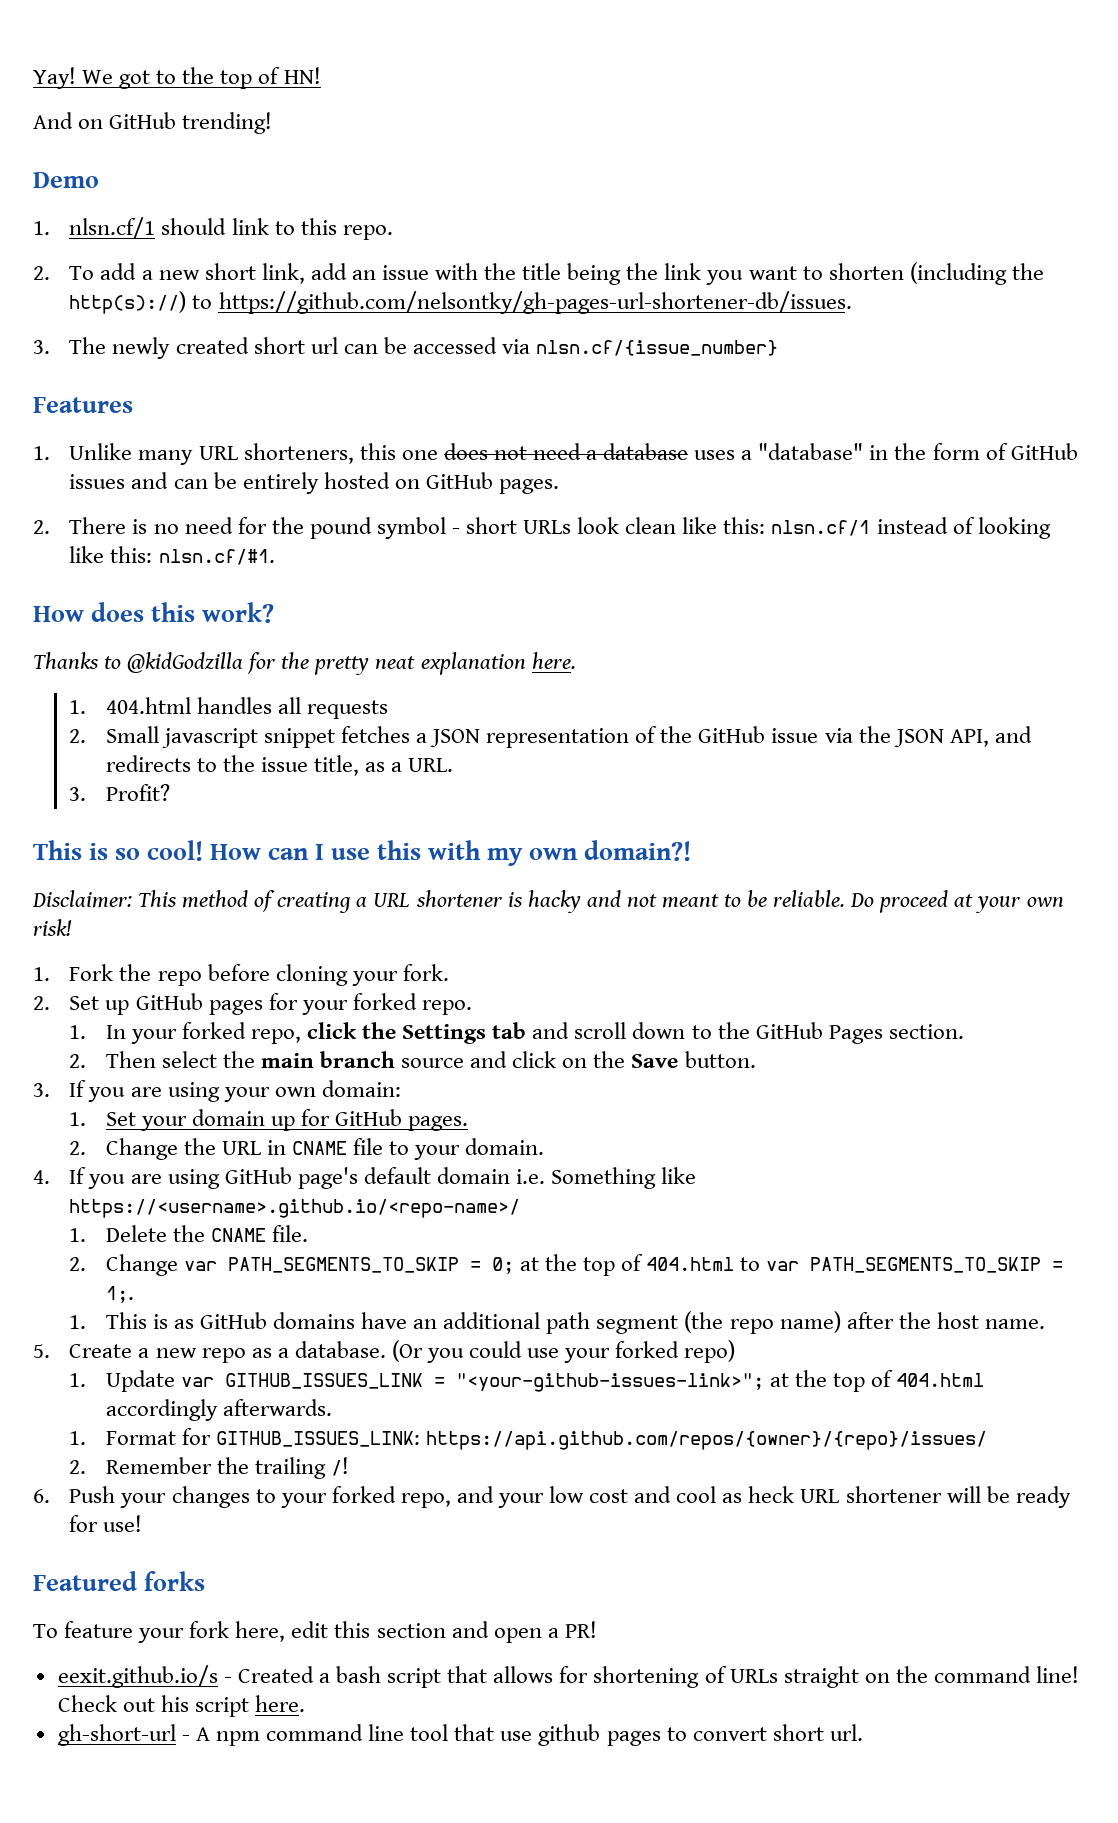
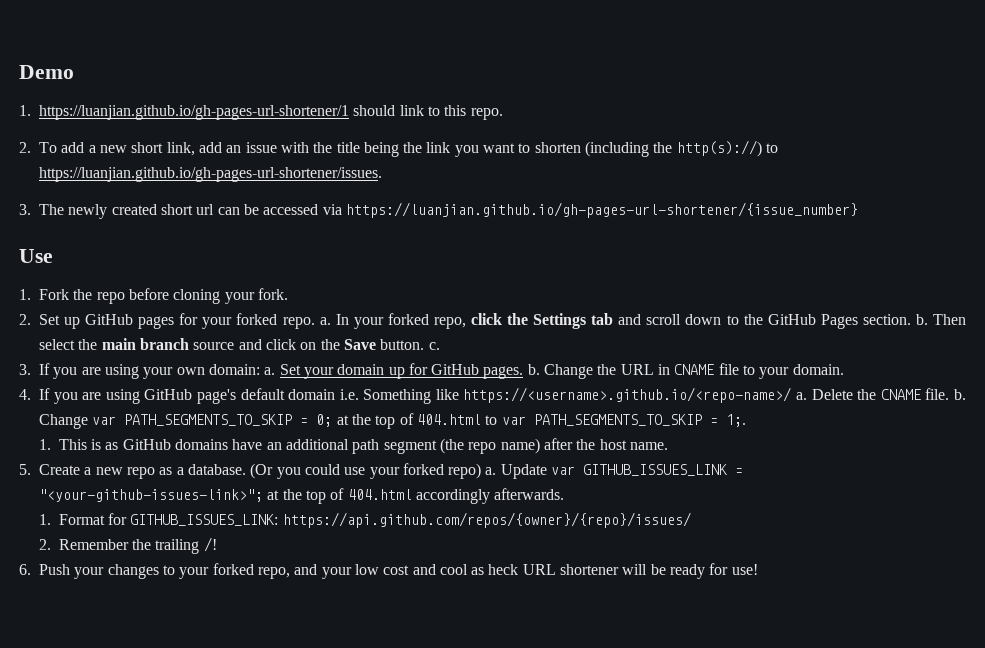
- Yay! We got to the top of HN!
- And on GitHub trending!
- 1. nlsn.cf/1 should link to this repo.
+ 1. https://luanjian.github.io/gh-pages-url-shortener/1 should link to this repo.
- 2. To add a new short link, add an issue with the title being the link you want to shorten (including the http(s)://) to https://github.com/nelsontky/gh-pages-url-shortener-db/issues.
+ 2. To add a new short link, add an issue with the title being the link you want to shorten (including the http(s)://) to https://luanjian.github.io/gh-pages-url-shortener/issues.
- 3. The newly created short url can be accessed via nlsn.cf/{issue_number}
- Features
- 1. Unlike many URL shorteners, this one does not need a database uses a "database" in the form of GitHub issues and can be entirely hosted on GitHub pages.
- 2. There is no need for the pound symbol - short URLs look clean like this: nlsn.cf/1 instead of looking like this: nlsn.cf/#1.
- How does this work?
- Thanks to @kidGodzilla for the pretty neat explanation here.
- 1. 404.html handles all requests
- 2. Small javascript snippet fetches a JSON representation of the GitHub issue via the JSON API, and redirects to the issue title, as a URL.
- 3. Profit?
- This is so cool! How can I use this with my own domain?!
- Disclaimer: This method of creating a URL shortener is hacky and not meant to be reliable. Do proceed at your own risk!
+ 3. The newly created short url can be accessed via https://luanjian.github.io/gh-pages-url-shortener/{issue_number}
+ Use
- 2. Set up GitHub pages for your forked repo.
- 1. In your forked repo, click the Settings tab and scroll down to the GitHub Pages section.
- 2. Then select the main branch source and click on the Save button.
+ 2. Set up GitHub pages for your forked repo. a. In your forked repo, click the Settings tab and scroll down to the GitHub Pages section. b. Then select the main branch source and click on the Save button. c.
- 3. If you are using your own domain:
- 1. Set your domain up for GitHub pages.
- 2. Change the URL in CNAME file to your domain.
+ 3. If you are using your own domain: a. Set your domain up for GitHub pages. b. Change the URL in CNAME file to your domain.
- 4. If you are using GitHub page's default domain i.e. Something like https://<username>.github.io/<repo-name>/
- 1. Delete the CNAME file.
- 2. Change var PATH_SEGMENTS_TO_SKIP = 0; at the top of 404.html to var PATH_SEGMENTS_TO_SKIP = 1;.
+ 4. If you are using GitHub page's default domain i.e. Something like https://<username>.github.io/<repo-name>/ a. Delete the CNAME file. b. Change var PATH_SEGMENTS_TO_SKIP = 0; at the top of 404.html to var PATH_SEGMENTS_TO_SKIP = 1;.
- (Or you could use your forked repo)
- 1. Update var GITHUB_ISSUES_LINK = "<your-github-issues-link>"; at the top of 404.html accordingly afterwards.
+ (Or you could use your forked repo) a. Update var GITHUB_ISSUES_LINK = "<your-github-issues-link>"; at the top of 404.html accordingly afterwards.
- Featured forks
- To feature your fork here, edit this section and open a PR!
- eexit.github.io/s - Created a bash script that allows for shortening of URLs straight on the command line! Check out his script here.
- gh-short-url - A npm command line tool that use github pages to convert short url.

